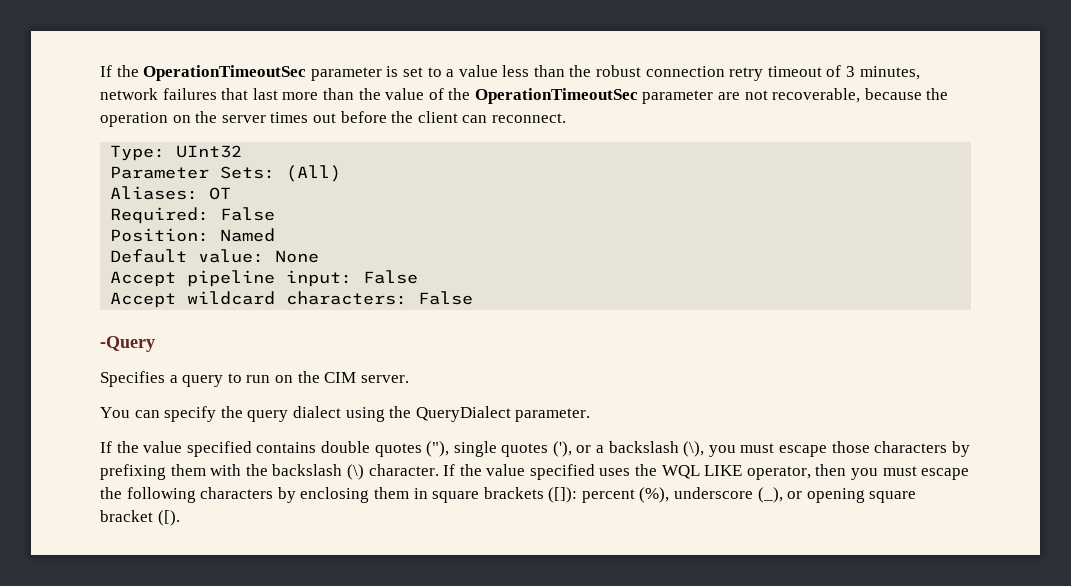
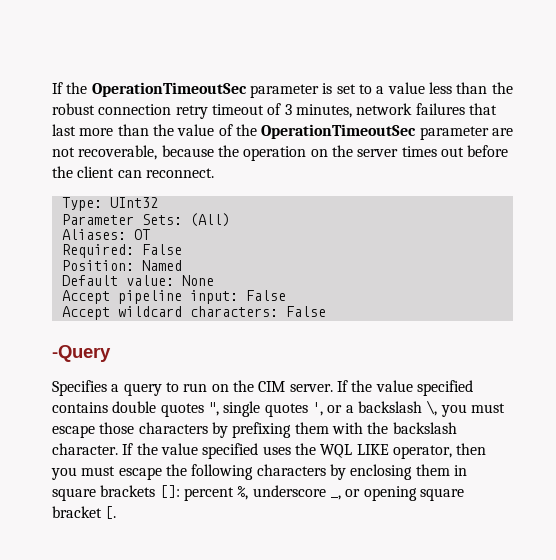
- Specifies a query to run on the CIM server.
- You can specify the query dialect using the QueryDialect parameter.
- If the value specified contains double quotes ("), single quotes ('), or a backslash (\), you must escape those characters by prefixing them with the backslash (\) character.
+ Specifies a query to run on the CIM server. If the value specified contains double quotes ", single quotes ', or a backslash \, you must escape those characters by prefixing them with the backslash character.
- If the value specified uses the WQL LIKE operator, then you must escape the following characters by enclosing them in square brackets ([]): percent (%), underscore (_), or opening square bracket ([).
+ If the value specified uses the WQL LIKE operator, then you must escape the following characters by enclosing them in square brackets []: percent %, underscore _, or opening square bracket [.

